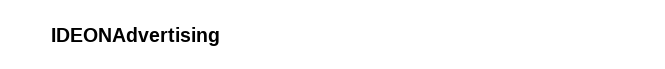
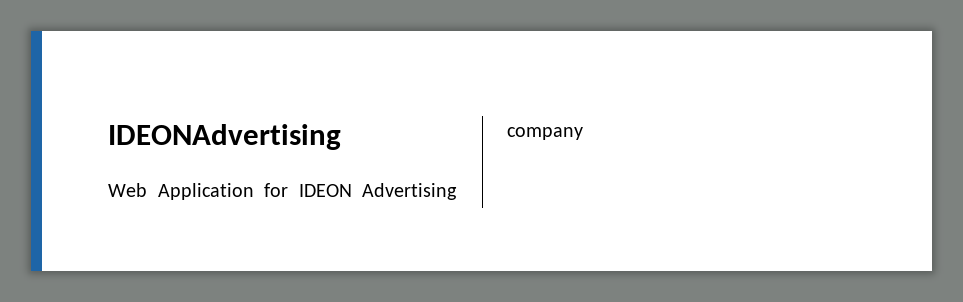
+ Web Application for IDEON Advertising company

